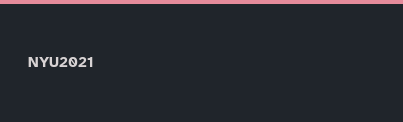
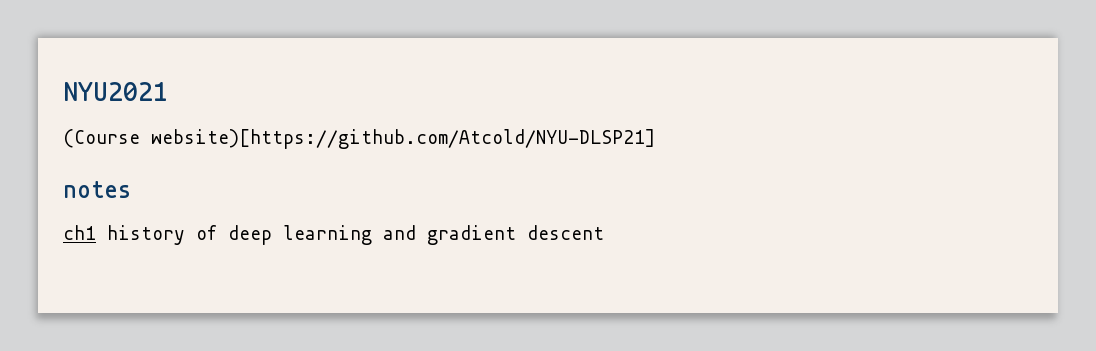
+ (Course website)[https://github.com/Atcold/NYU-DLSP21]
+ notes
+ ch1 history of deep learning and gradient descent

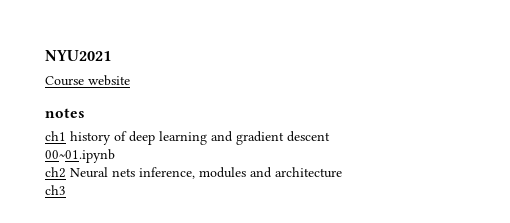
- (Course website)[https://github.com/Atcold/NYU-DLSP21]
+ Course website
+ 00~01.ipynb
+ ch2 Neural nets inference, modules and architecture
+ ch3

